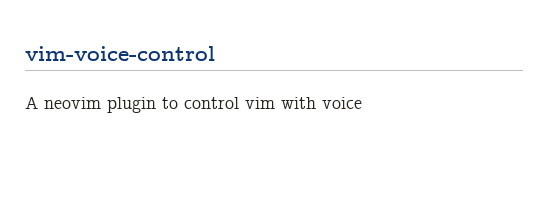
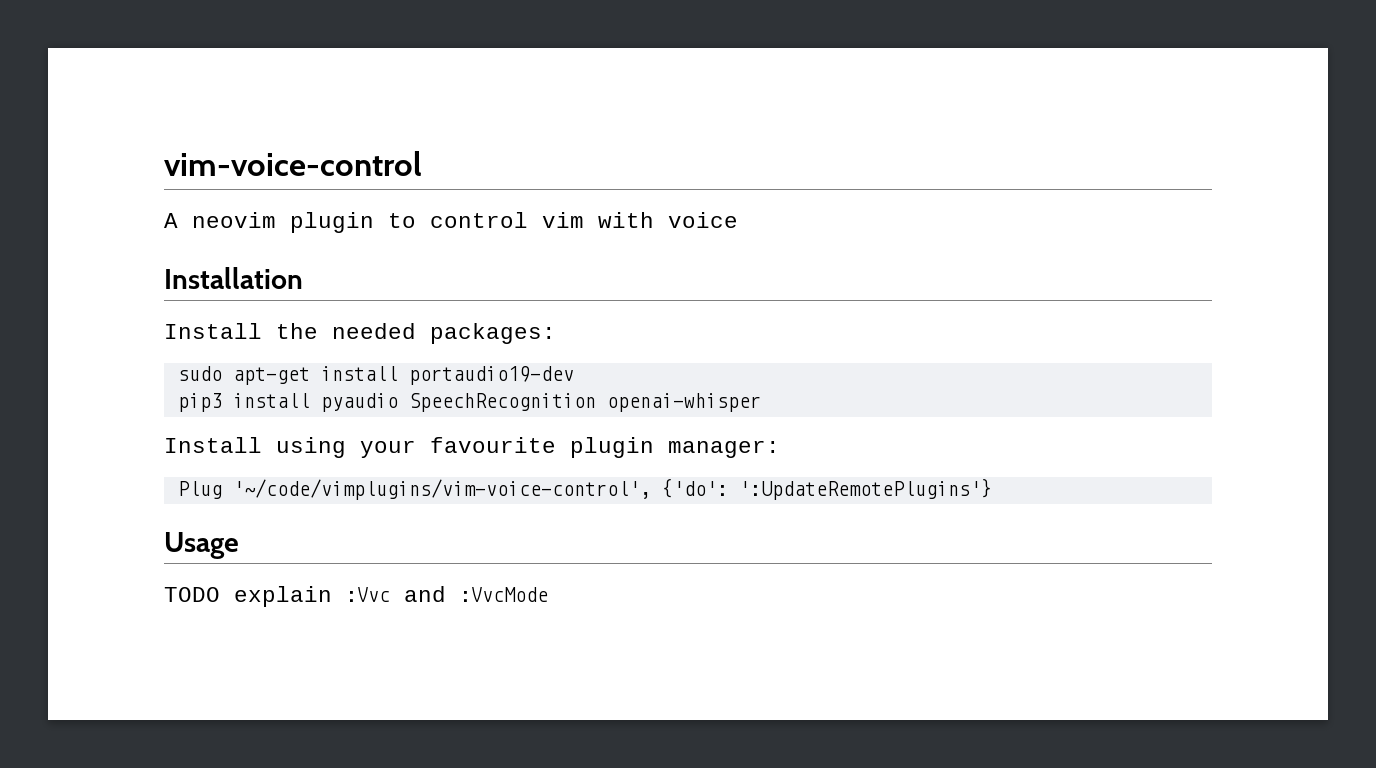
+ Installation
+ Install the needed packages:
+ sudo apt-get install portaudio19-dev
+ pip3 install pyaudio SpeechRecognition openai-whisper
+ Install using your favourite plugin manager:
+ Plug '~/code/vimplugins/vim-voice-control', {'do': ':UpdateRemotePlugins'}
+ Usage
+ TODO explain :Vvc and :VvcMode

